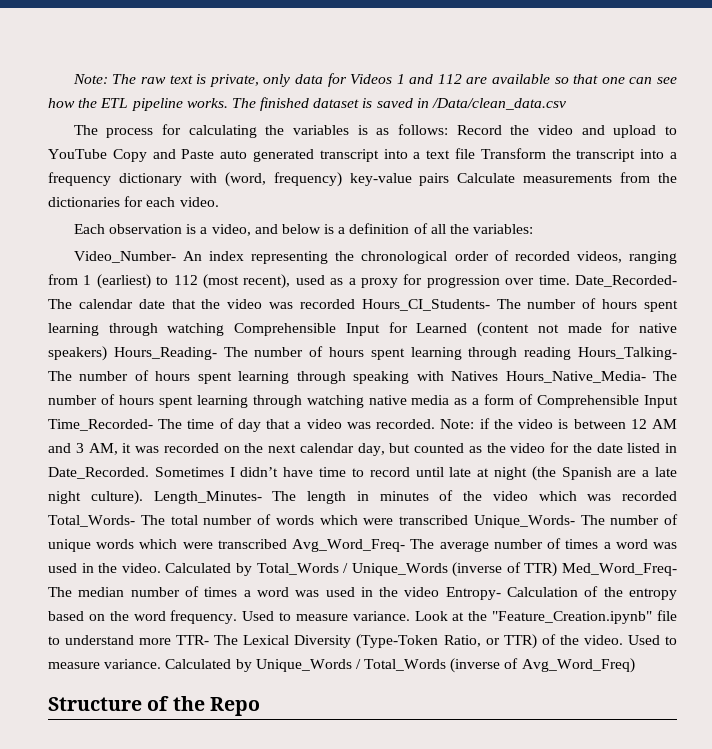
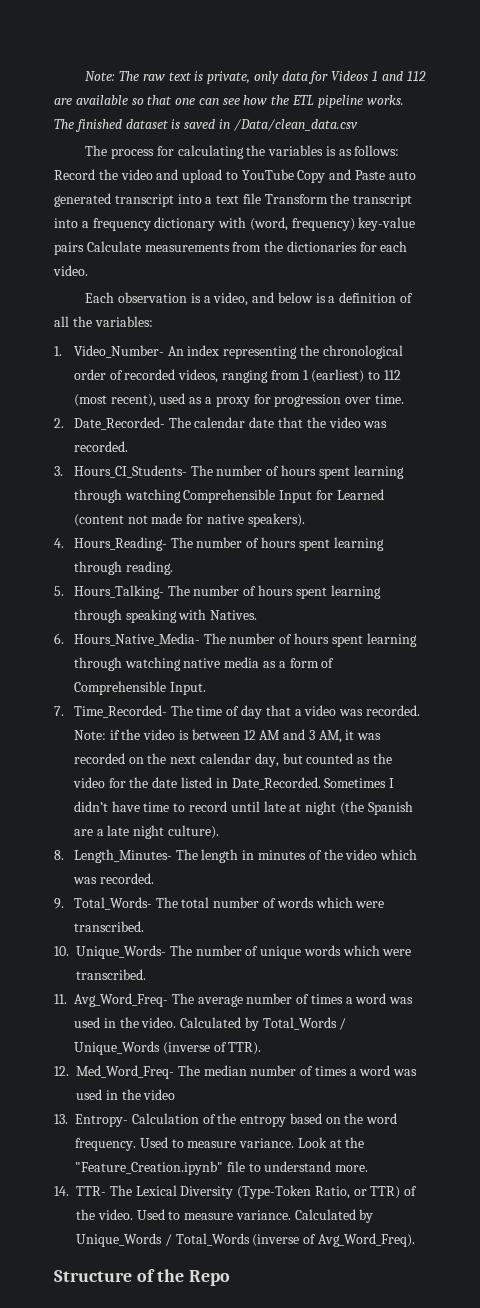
- Video_Number- An index representing the chronological order of recorded videos, ranging from 1 (earliest) to 112 (most recent), used as a proxy for progression over time. Date_Recorded- The calendar date that the video was recorded Hours_CI_Students- The number of hours spent learning through watching Comprehensible Input for Learned (content not made for native speakers) Hours_Reading- The number of hours spent learning through reading Hours_Talking- The number of hours spent learning through speaking with Natives Hours_Native_Media- The number of hours spent learning through watching native media as a form of Comprehensible Input Time_Recorded- The time of day that a video was recorded.
+ 1. Video_Number- An index representing the chronological order of recorded videos, ranging from 1 (earliest) to 112 (most recent), used as a proxy for progression over time.
+ 2. Date_Recorded- The calendar date that the video was recorded.
+ 3. Hours_CI_Students- The number of hours spent learning through watching Comprehensible Input for Learned (content not made for native speakers).
+ 4. Hours_Reading- The number of hours spent learning through reading.
+ 5. Hours_Talking- The number of hours spent learning through speaking with Natives.
+ 6. Hours_Native_Media- The number of hours spent learning through watching native media as a form of Comprehensible Input.
+ 7. Time_Recorded- The time of day that a video was recorded.
- Sometimes I didn’t have time to record until late at night (the Spanish are a late night culture). Length_Minutes- The length in minutes of the video which was recorded Total_Words- The total number of words which were transcribed Unique_Words- The number of unique words which were transcribed Avg_Word_Freq- The average number of times a word was used in the video.
+ Sometimes I didn’t have time to record until late at night (the Spanish are a late night culture).
+ 8. Length_Minutes- The length in minutes of the video which was recorded.
+ 9. Total_Words- The total number of words which were transcribed.
+ 10. Unique_Words- The number of unique words which were transcribed.
+ 11. Avg_Word_Freq- The average number of times a word was used in the video.
- Calculated by Total_Words / Unique_Words (inverse of TTR) Med_Word_Freq- The median number of times a word was used in the video Entropy- Calculation of the entropy based on the word frequency.
+ Calculated by Total_Words / Unique_Words (inverse of TTR).
+ 12. Med_Word_Freq- The median number of times a word was used in the video
+ 13. Entropy- Calculation of the entropy based on the word frequency.
- Look at the "Feature_Creation.ipynb" file to understand more TTR- The Lexical Diversity (Type-Token Ratio, or TTR) of the video.
+ Look at the "Feature_Creation.ipynb" file to understand more.
+ 14. TTR- The Lexical Diversity (Type-Token Ratio, or TTR) of the video.
- Calculated by Unique_Words / Total_Words (inverse of Avg_Word_Freq)
+ Calculated by Unique_Words / Total_Words (inverse of Avg_Word_Freq).

